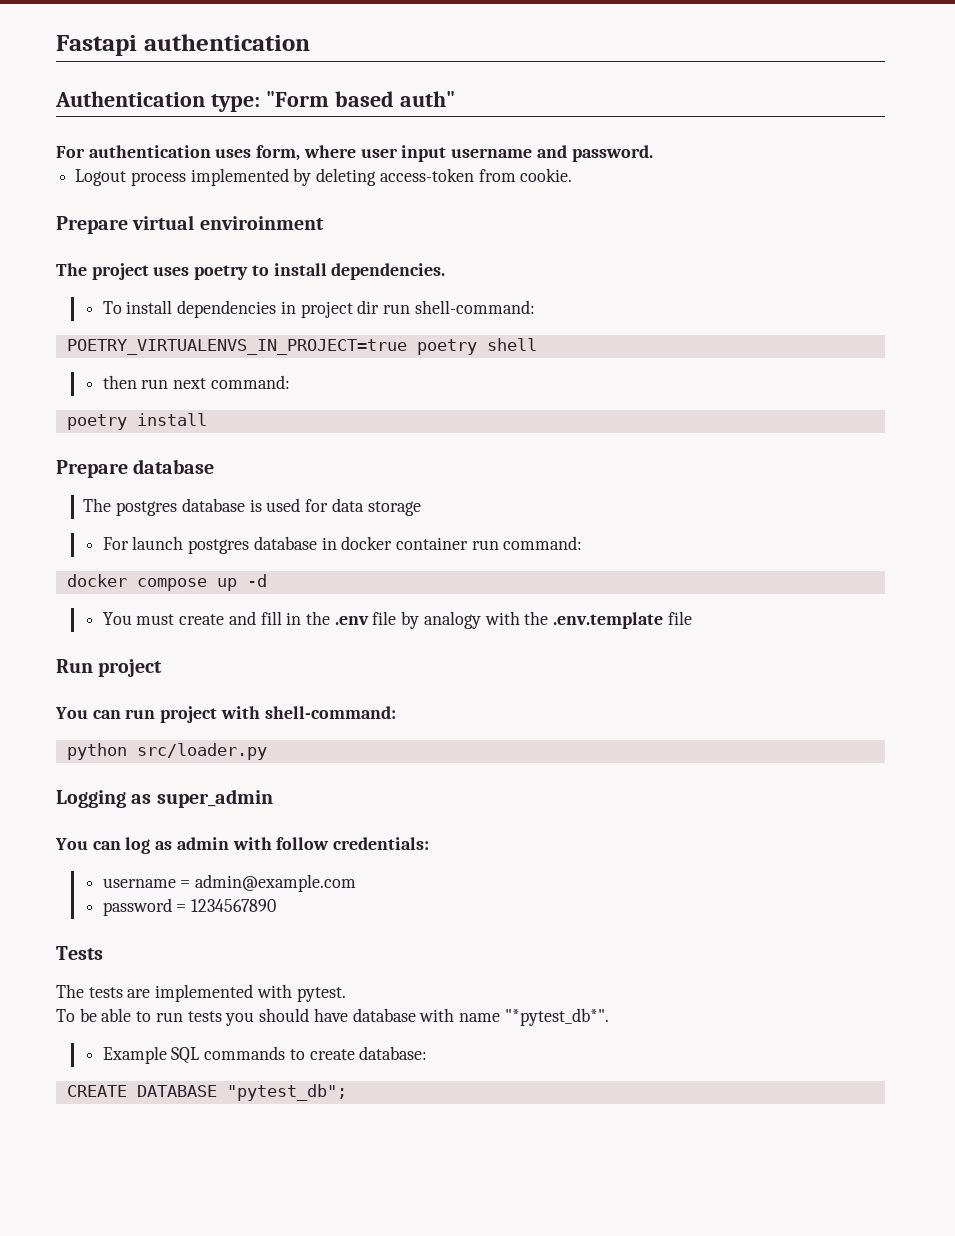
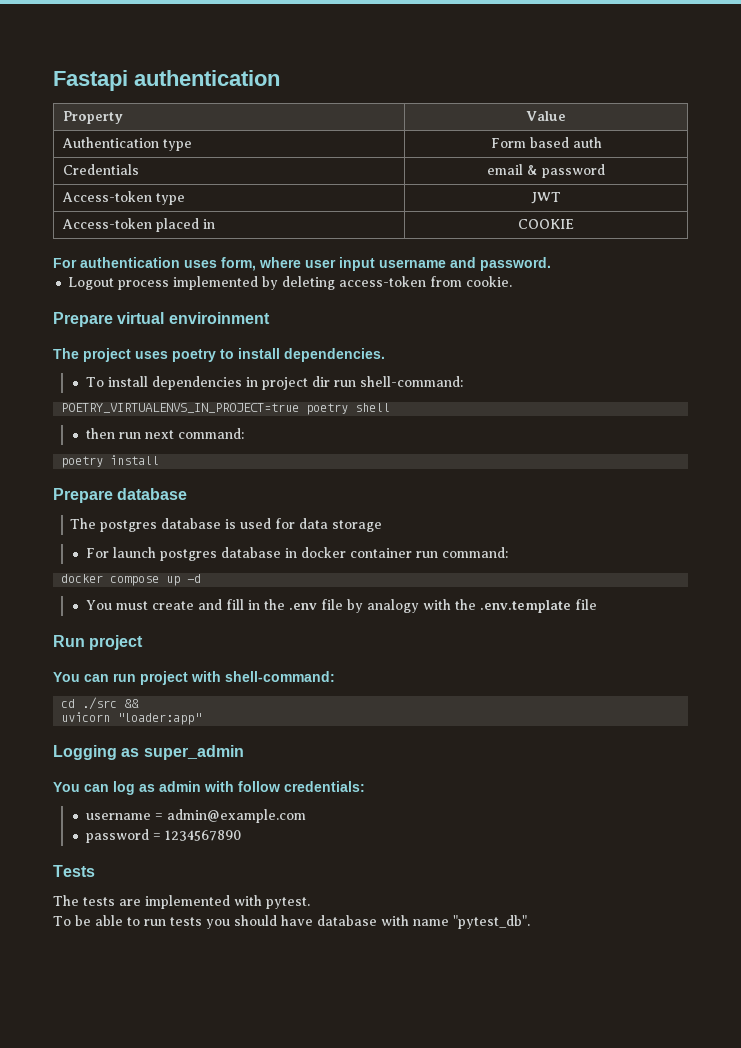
- Authentication type: "Form based auth"
+ Property | Value
+ Authentication type | Form based auth
+ Credentials | email & password
+ Access-token type | JWT
+ Access-token placed in | COOKIE
- python src/loader.py
+ cd ./src &&
+ uvicorn "loader:app"
- To be able to run tests you should have database with name "*pytest_db*".
- Example SQL commands to create database:
- CREATE DATABASE "pytest_db";
+ To be able to run tests you should have database with name "pytest_db".

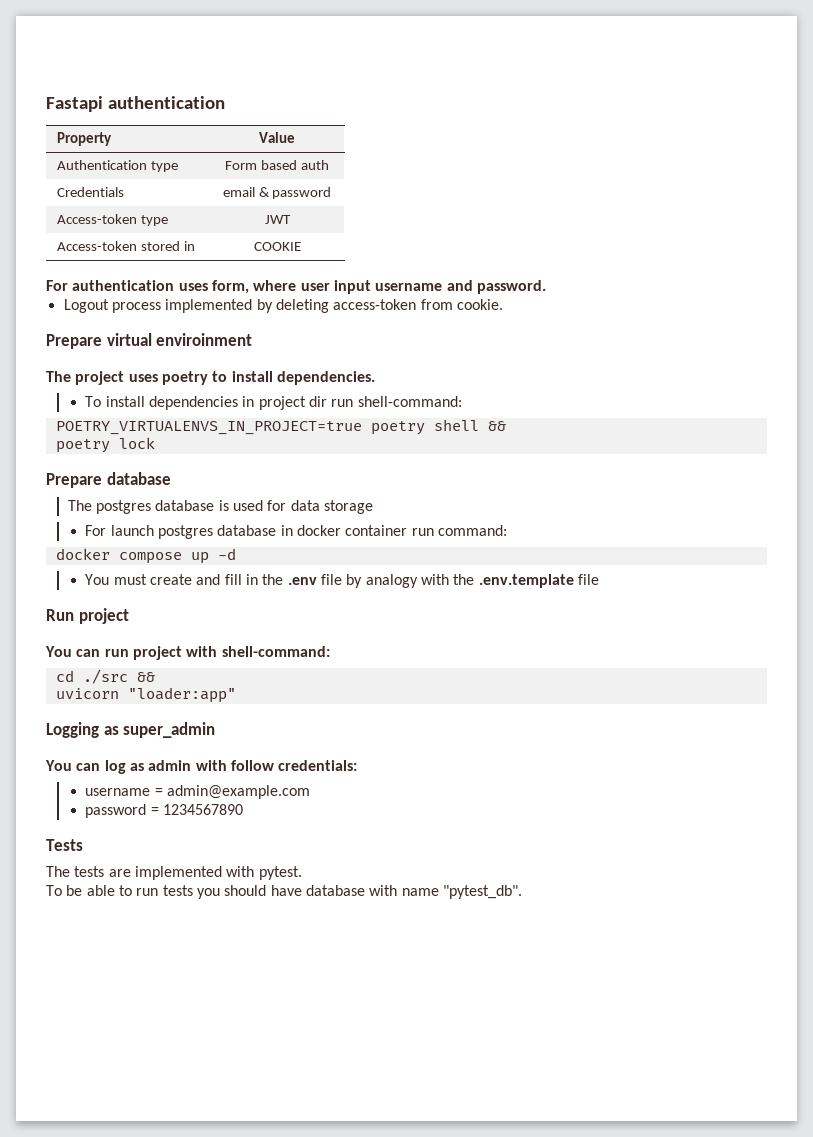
- Access-token placed in | COOKIE
+ Access-token stored in | COOKIE
- POETRY_VIRTUALENVS_IN_PROJECT=true poetry shell
- then run next command:
- poetry install
+ POETRY_VIRTUALENVS_IN_PROJECT=true poetry shell &&
+ poetry lock

